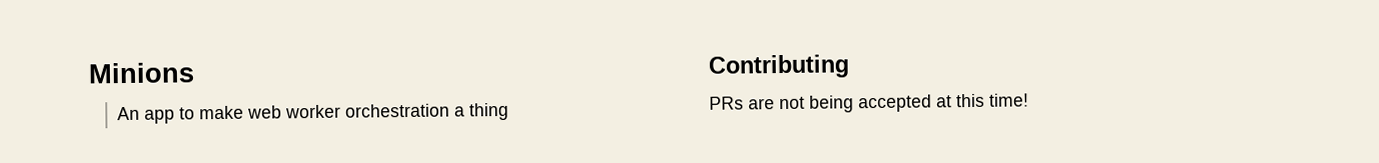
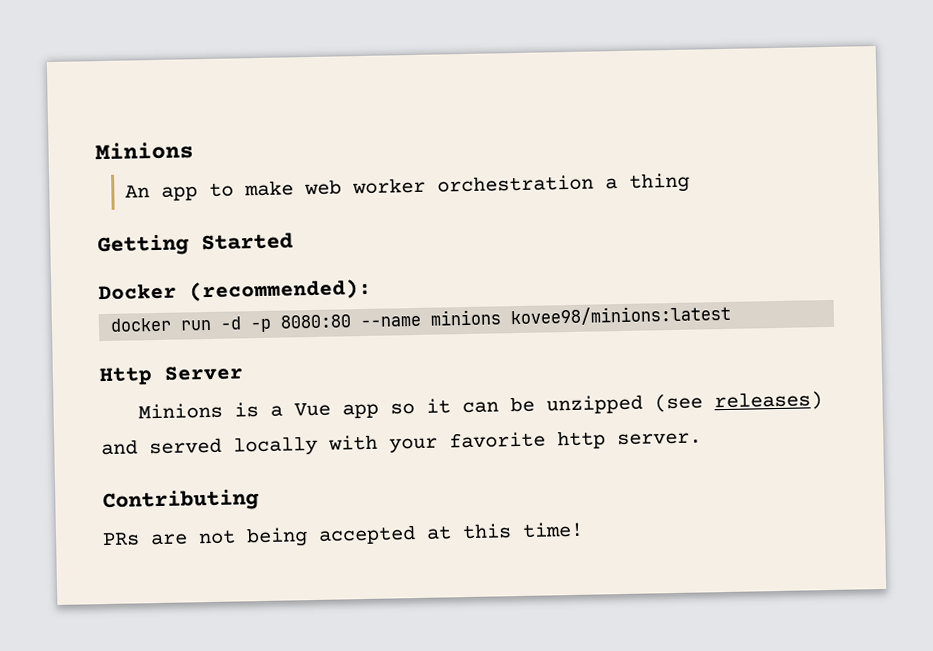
+ Getting Started
+ Docker (recommended):
+ docker run -d -p 8080:80 --name minions kovee98/minions:latest
+ Http Server
+ Minions is a Vue app so it can be unzipped (see releases) and served locally with your favorite http server.

